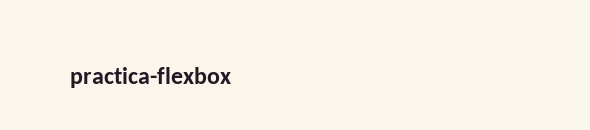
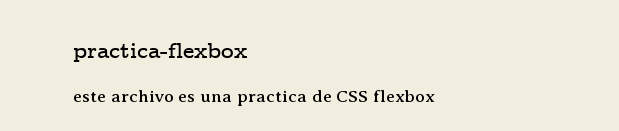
+ este archivo es una practica de CSS flexbox

